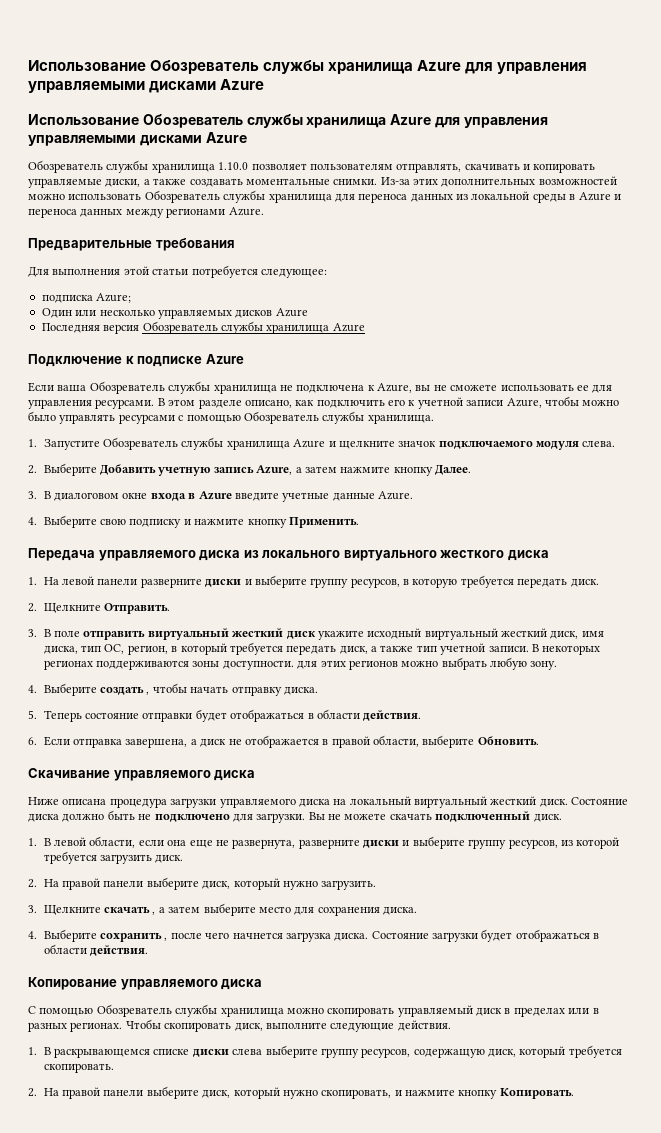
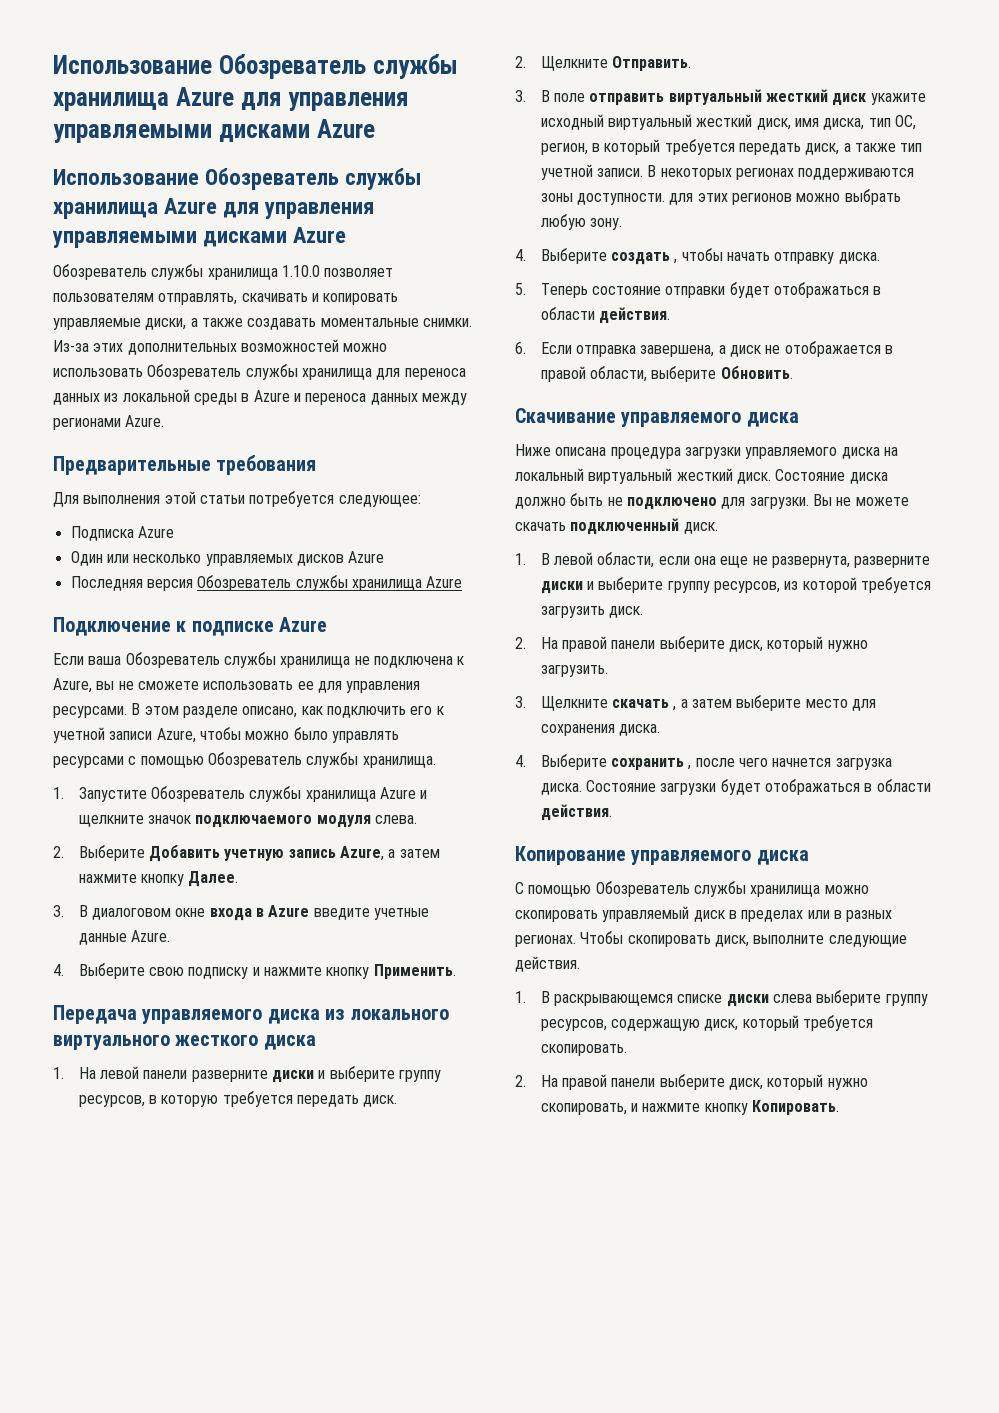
- подписка Azure;
+ Подписка Azure

